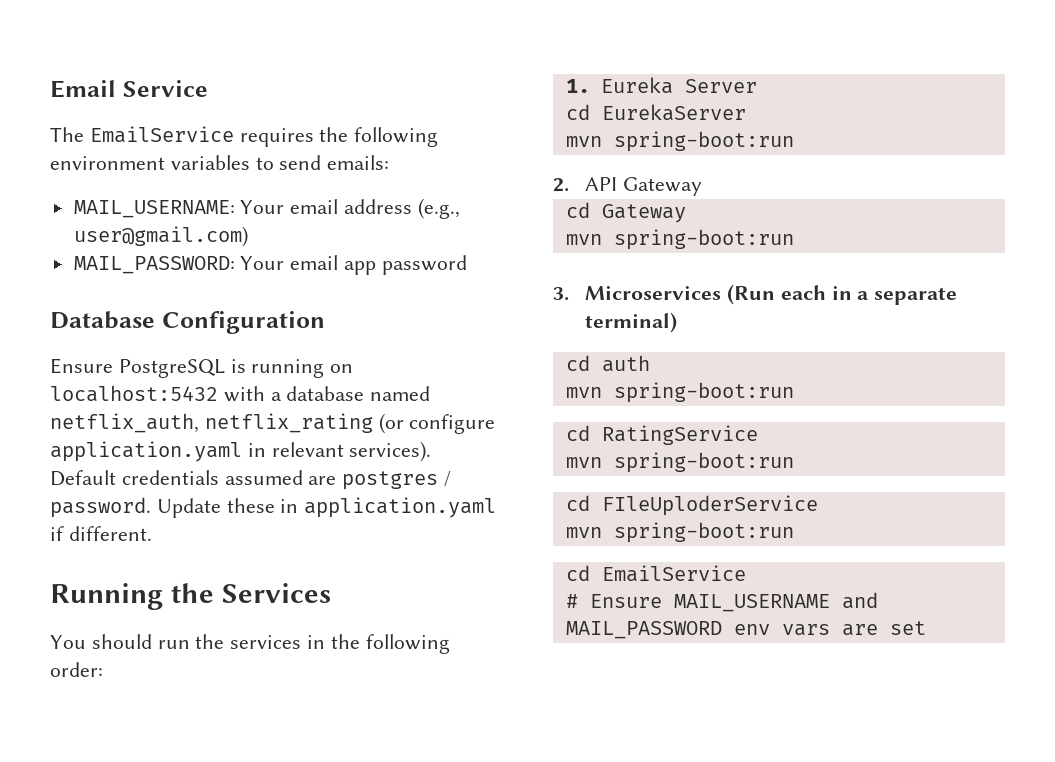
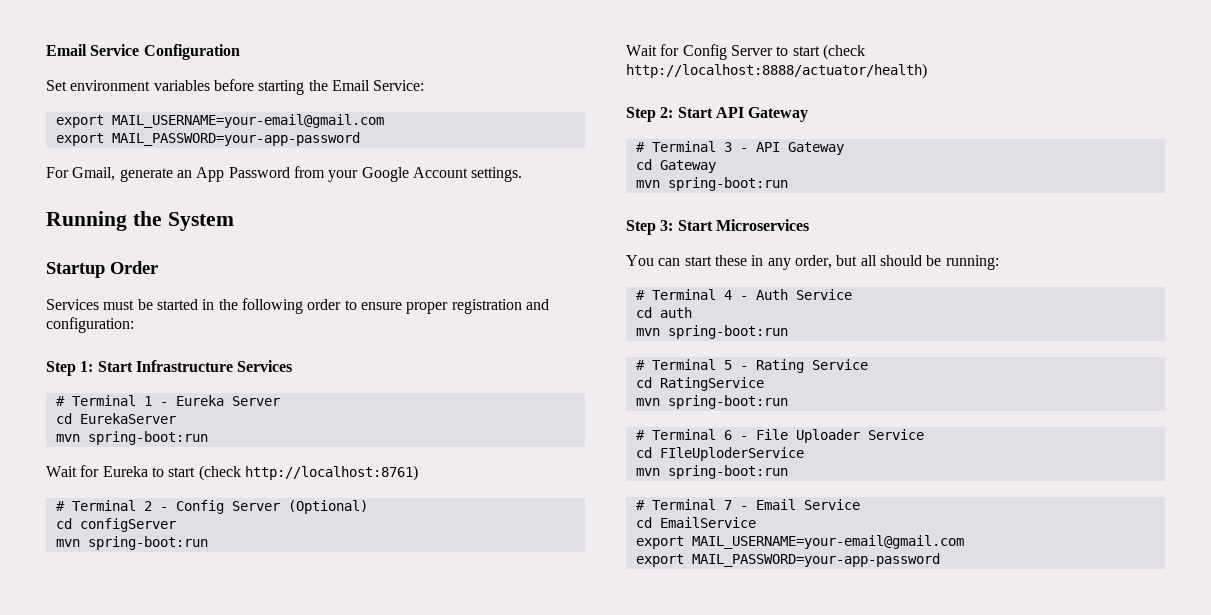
- Email Service
- The EmailService requires the following environment variables to send emails:
- MAIL_USERNAME: Your email address (e.g., user@gmail.com)
- MAIL_PASSWORD: Your email app password
- Database Configuration
- Ensure PostgreSQL is running on localhost:5432 with a database named netflix_auth, netflix_rating (or configure application.yaml in relevant services). Default credentials assumed are postgres / password. Update these in application.yaml if different.
- Running the Services
- You should run the services in the following order:
- 1. Eureka Server
+ Email Service Configuration
+ Set environment variables before starting the Email Service:
+ export MAIL_USERNAME=your-email@gmail.com
+ export MAIL_PASSWORD=your-app-password
+ For Gmail, generate an App Password from your Google Account settings.
+ Running the System
+ Startup Order
+ Services must be started in the following order to ensure proper registration and configuration:
+ Step 1: Start Infrastructure Services
+ # Terminal 1 - Eureka Server
- 2. API Gateway
+ Wait for Eureka to start (check http://localhost:8761)
+ # Terminal 2 - Config Server (Optional)
+ cd configServer
+ mvn spring-boot:run
+ Wait for Config Server to start (check http://localhost:8888/actuator/health)
+ Step 2: Start API Gateway
+ # Terminal 3 - API Gateway
- 3. Microservices (Run each in a separate terminal)
+ Step 3: Start Microservices
+ You can start these in any order, but all should be running:
+ # Terminal 4 - Auth Service
  cd auth
  mvn spring-boot:run
+ # Terminal 5 - Rating Service
  cd RatingService
  mvn spring-boot:run
+ # Terminal 6 - File Uploader Service
  cd FIleUploderService
  mvn spring-boot:run
+ # Terminal 7 - Email Service
  cd EmailService
- # Ensure MAIL_USERNAME and MAIL_PASSWORD env vars are set
+ export MAIL_USERNAME=your-email@gmail.com
+ export MAIL_PASSWORD=your-app-password

